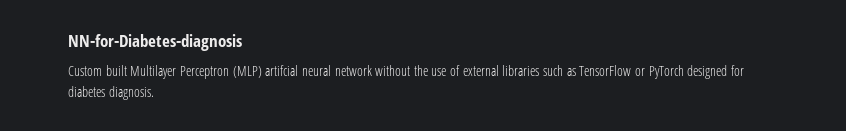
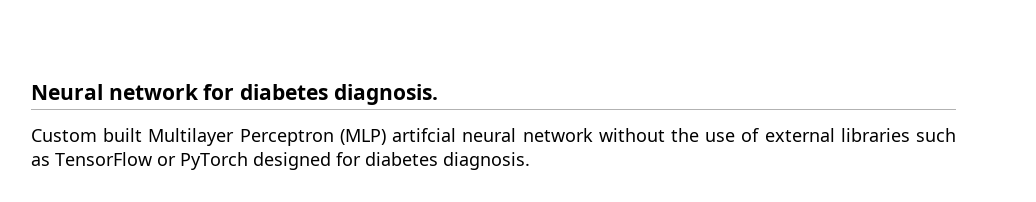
- NN-for-Diabetes-diagnosis
+ Neural network for diabetes diagnosis.

